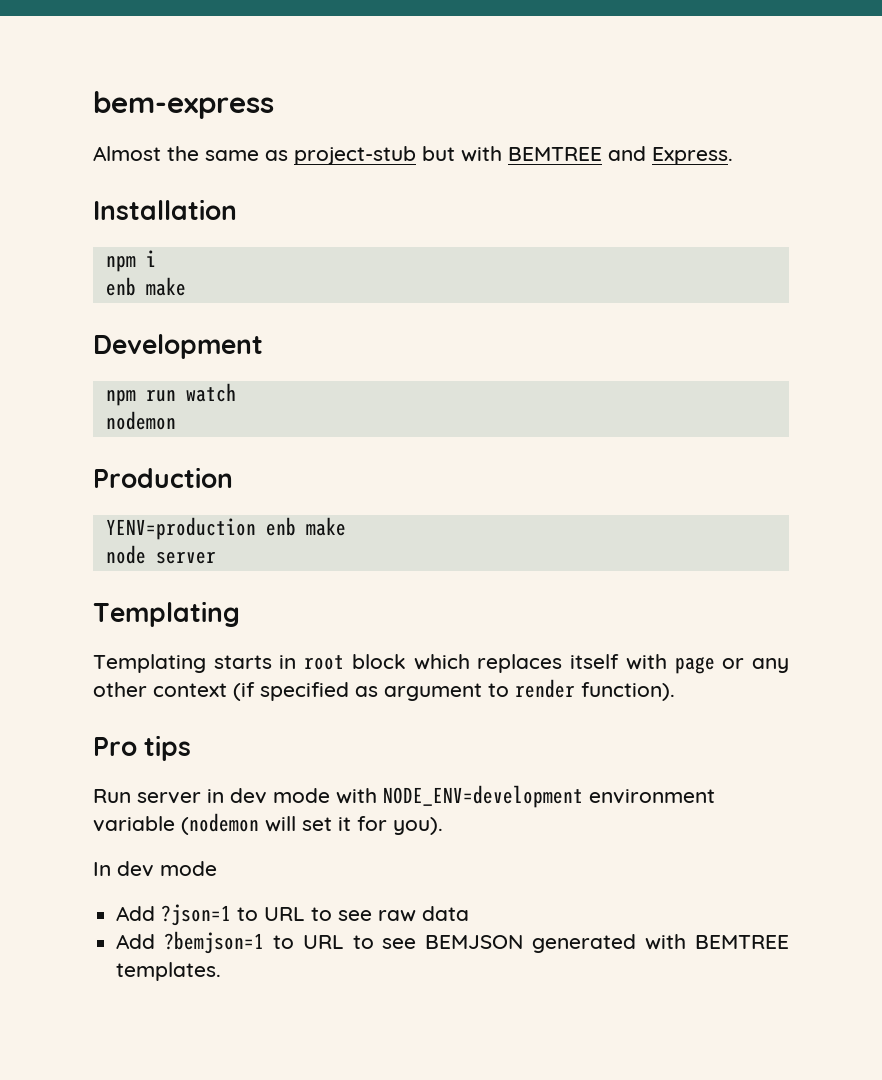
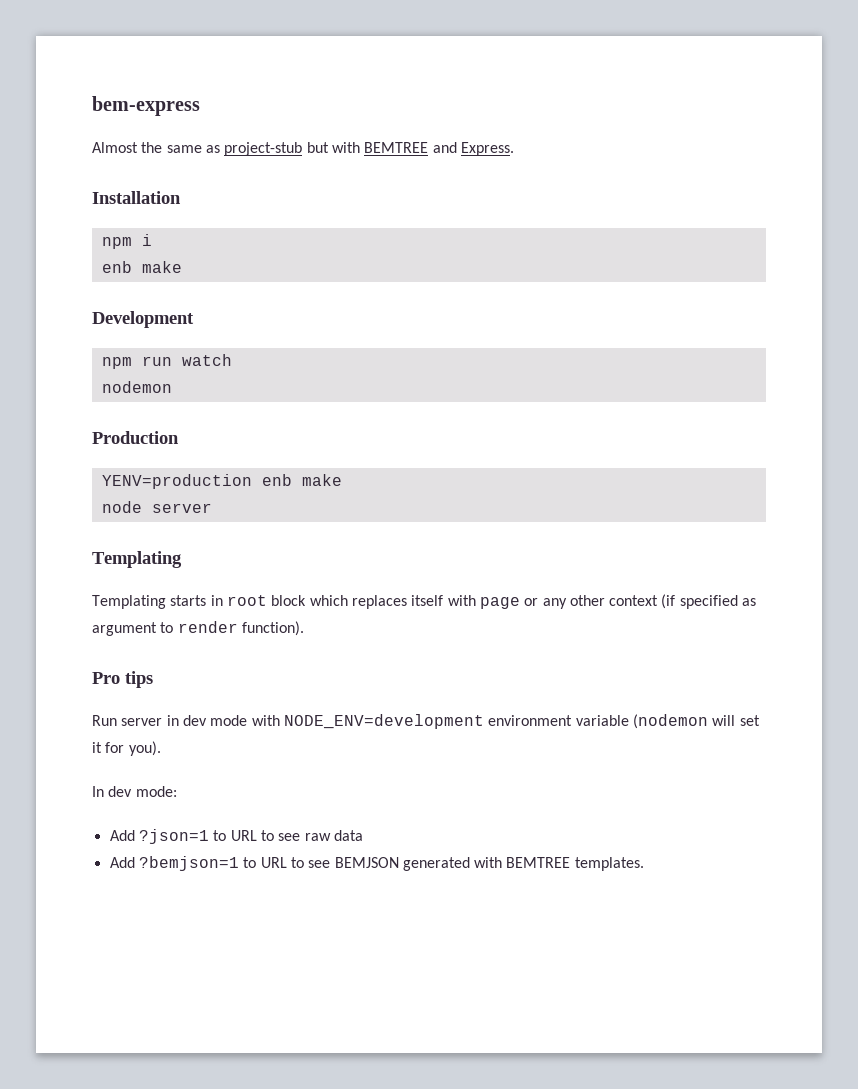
- In dev mode
+ In dev mode:

